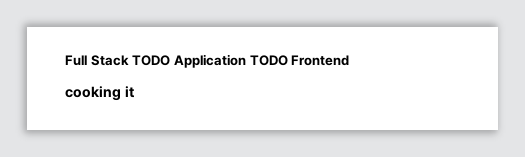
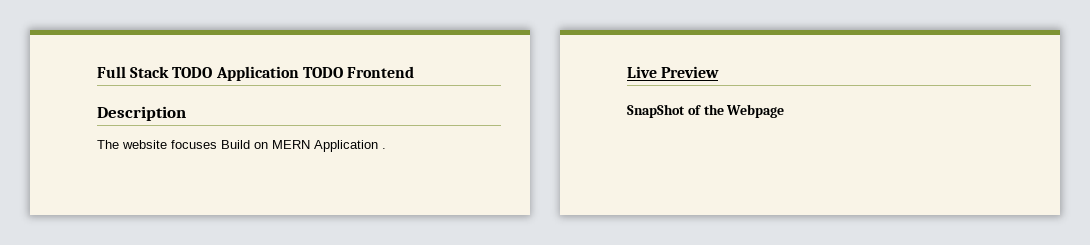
- cooking it
+ Description
+ The website focuses Build on MERN Application .
+ Live Preview
+ SnapShot of the Webpage

